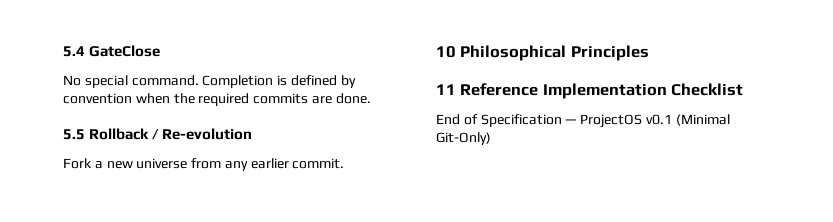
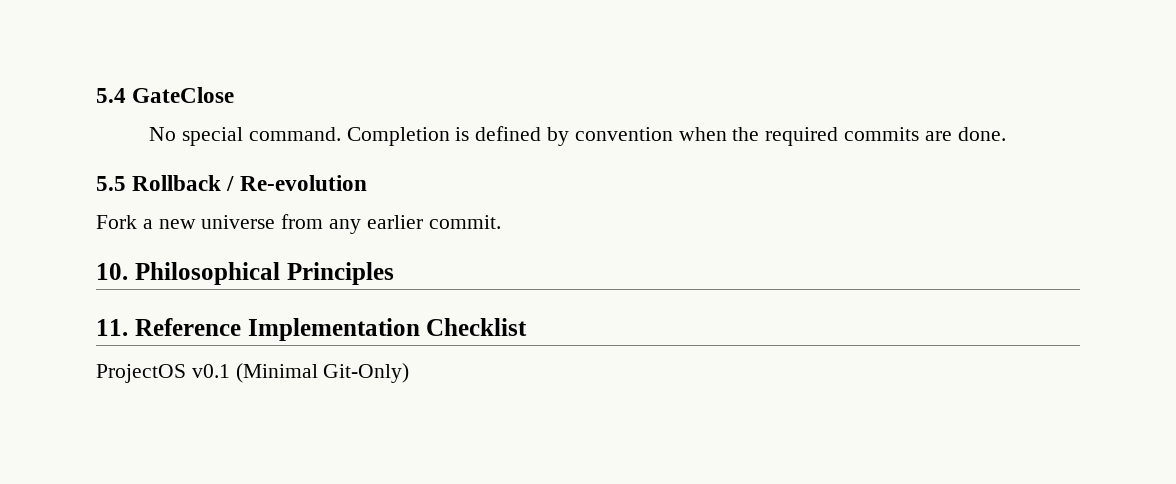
- 10 Philosophical Principles
+ 10. Philosophical Principles
- 11 Reference Implementation Checklist
+ 11. Reference Implementation Checklist
- End of Specification — ProjectOS v0.1 (Minimal Git-Only)
+ ProjectOS v0.1 (Minimal Git-Only)

